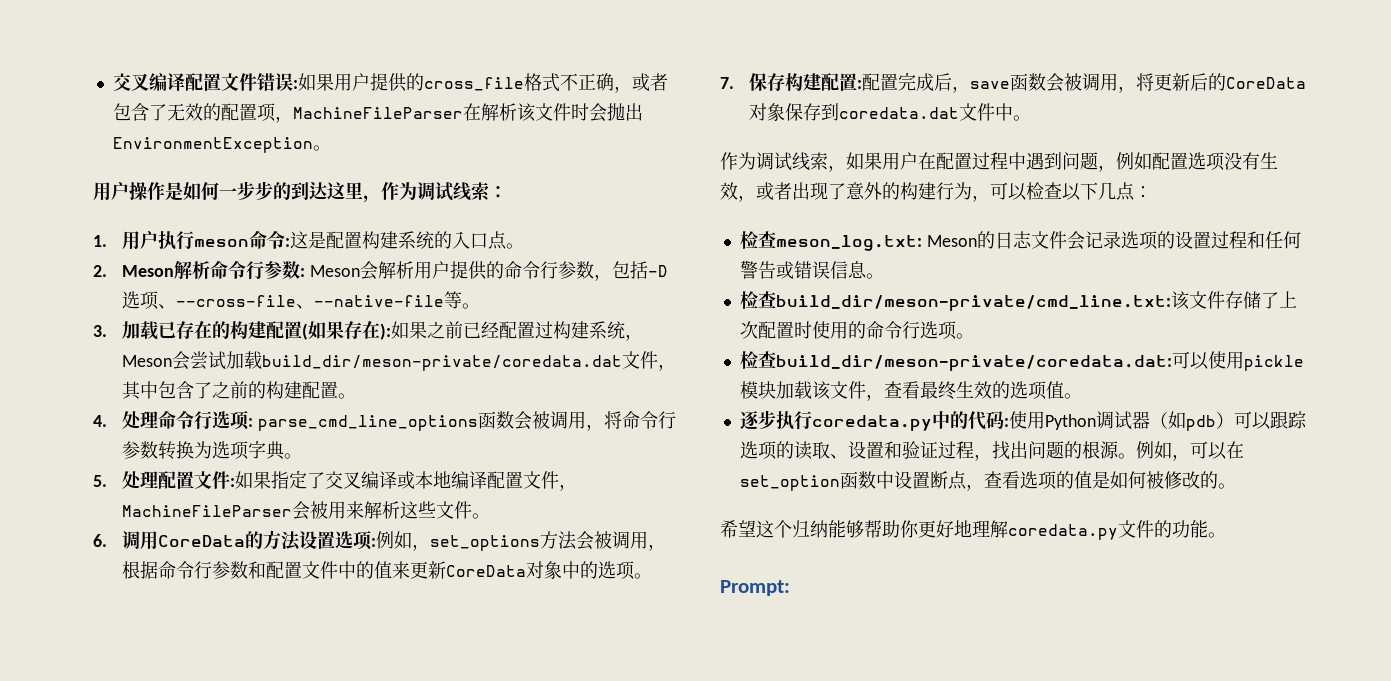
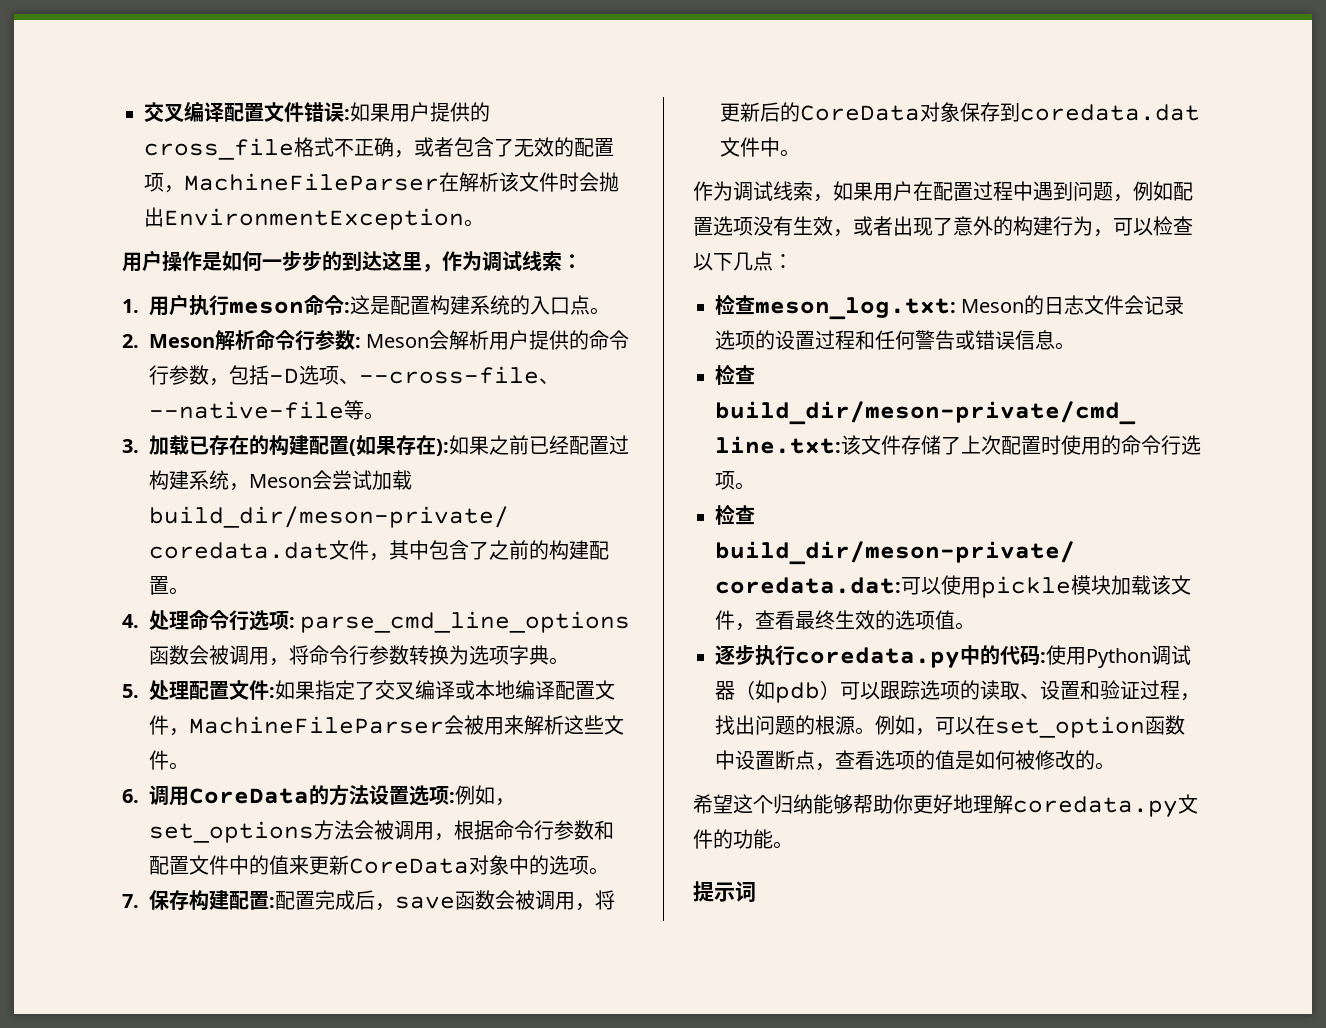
- Prompt:
+ 提示词

